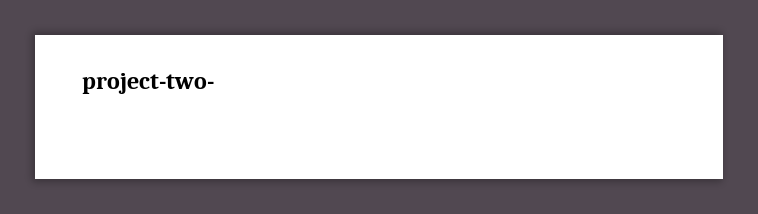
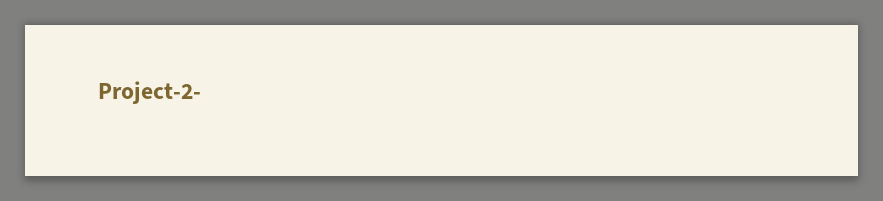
- project-two-
+ Project-2-

